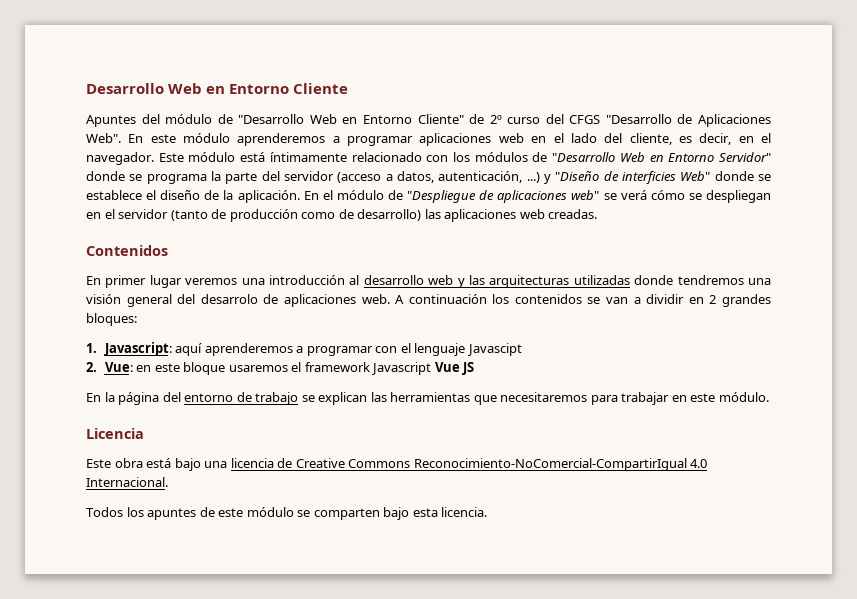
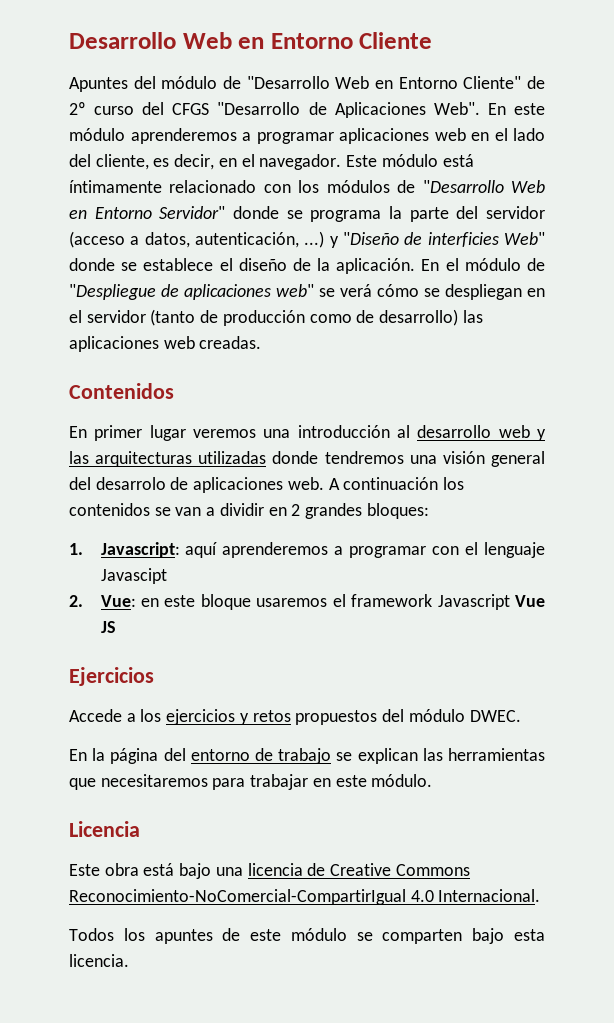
+ Ejercicios
+ Accede a los ejercicios y retos propuestos del módulo DWEC.

